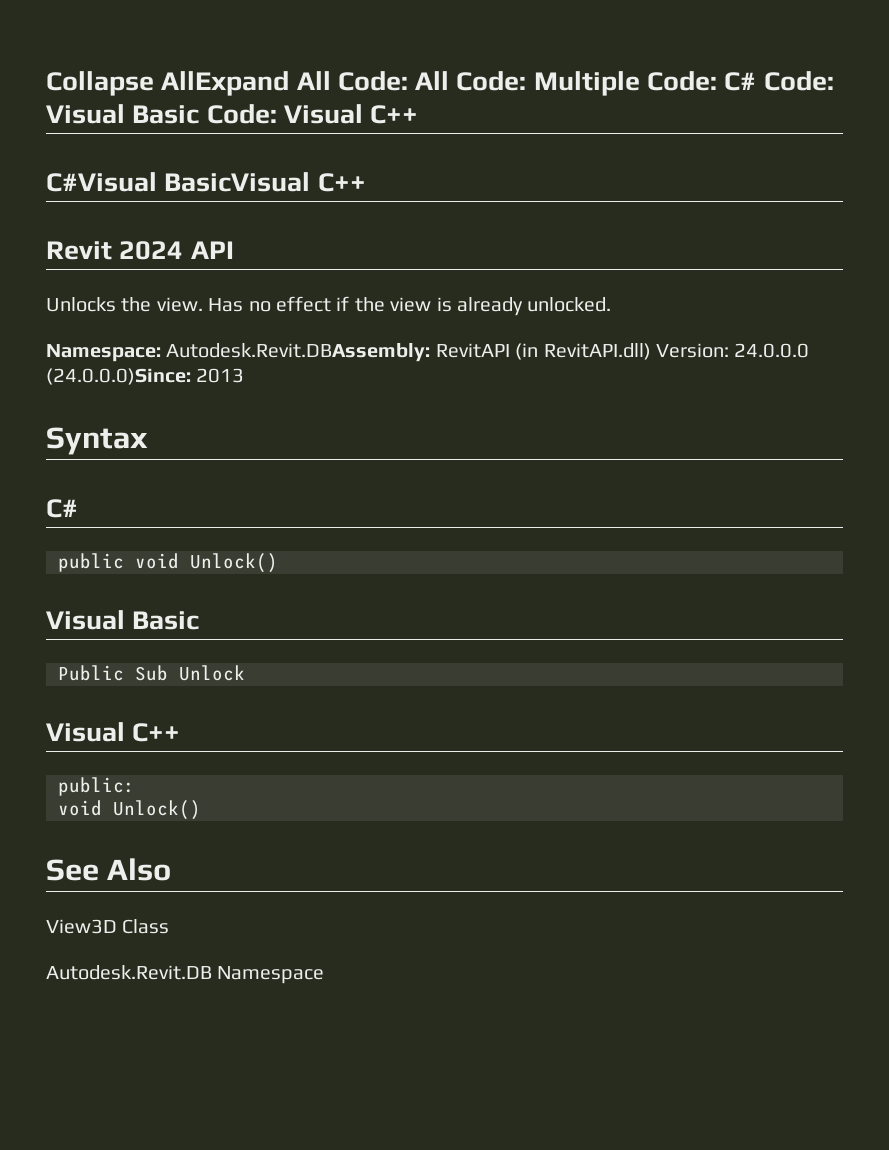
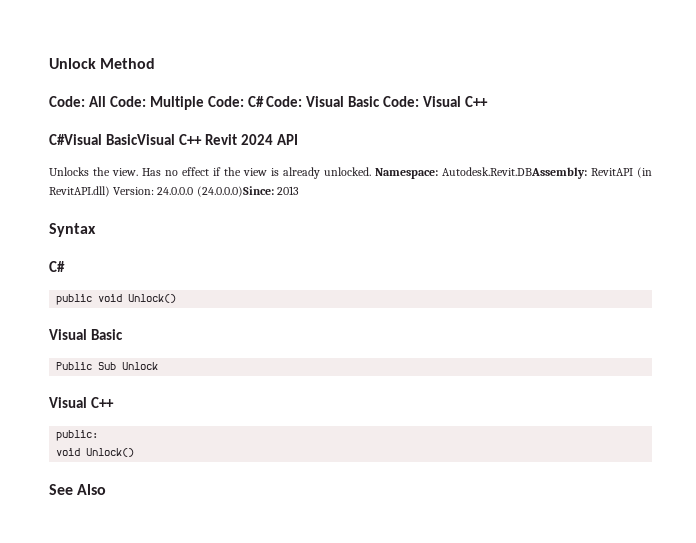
- Collapse AllExpand All Code: All Code: Multiple Code: C# Code: Visual Basic Code: Visual C++
+ Unlock Method
+ Code: All Code: Multiple Code: C# Code: Visual Basic Code: Visual C++
- C#Visual BasicVisual C++
- Revit 2024 API
+ C#Visual BasicVisual C++ Revit 2024 API
- Has no effect if the view is already unlocked.
- Namespace: Autodesk.Revit.DBAssembly: RevitAPI (in RevitAPI.dll) Version: 24.0.0.0 (24.0.0.0)Since: 2013
+ Has no effect if the view is already unlocked. Namespace: Autodesk.Revit.DBAssembly: RevitAPI (in RevitAPI.dll) Version: 24.0.0.0 (24.0.0.0)Since: 2013
- View3D Class
- Autodesk.Revit.DB Namespace

